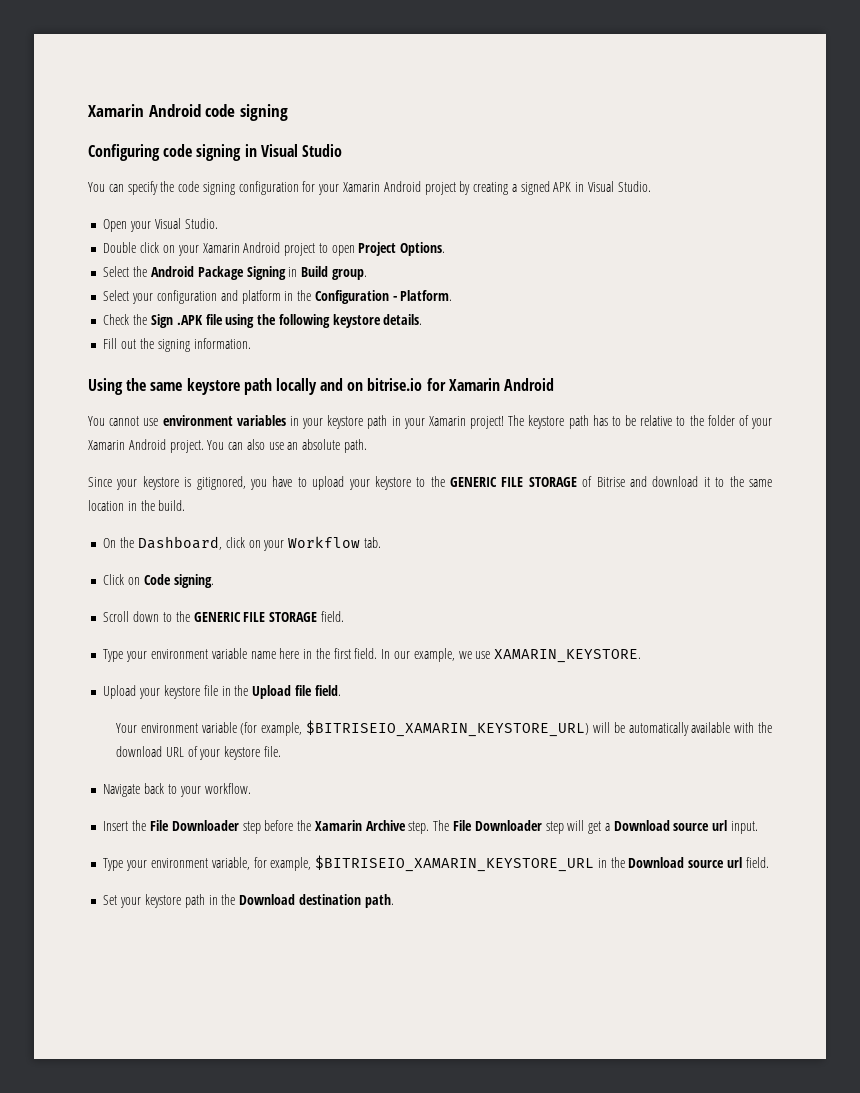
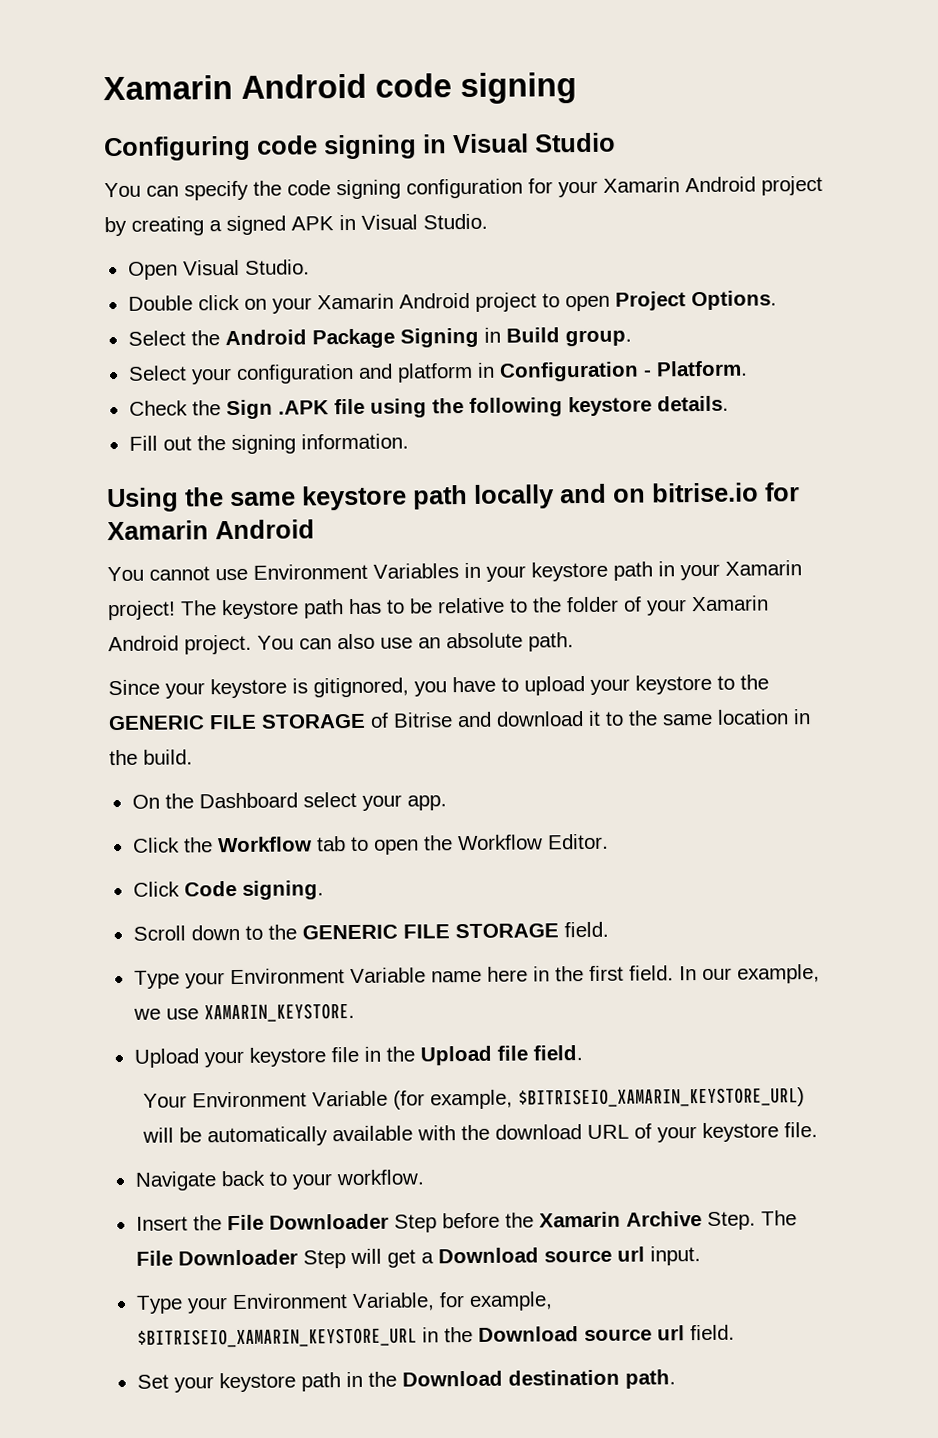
- Open your Visual Studio.
+ Open Visual Studio.
- Select your configuration and platform in the Configuration - Platform.
+ Select your configuration and platform in Configuration - Platform.
- You cannot use environment variables in your keystore path in your Xamarin project!
+ You cannot use Environment Variables in your keystore path in your Xamarin project!
- On the Dashboard, click on your Workflow tab.
- Click on Code signing.
+ On the Dashboard select your app.
+ Click the Workflow tab to open the Workflow Editor.
+ Click Code signing.
- Type your environment variable name here in the first field.
+ Type your Environment Variable name here in the first field.
- Your environment variable (for example, $BITRISEIO_XAMARIN_KEYSTORE_URL) will be automatically available with the download URL of your keystore file.
+ Your Environment Variable (for example, $BITRISEIO_XAMARIN_KEYSTORE_URL) will be automatically available with the download URL of your keystore file.
- Insert the File Downloader step before the Xamarin Archive step.
+ Insert the File Downloader Step before the Xamarin Archive Step.
- The File Downloader step will get a Download source url input.
+ The File Downloader Step will get a Download source url input.
- Type your environment variable, for example, $BITRISEIO_XAMARIN_KEYSTORE_URL in the Download source url field.
+ Type your Environment Variable, for example, $BITRISEIO_XAMARIN_KEYSTORE_URL in the Download source url field.

